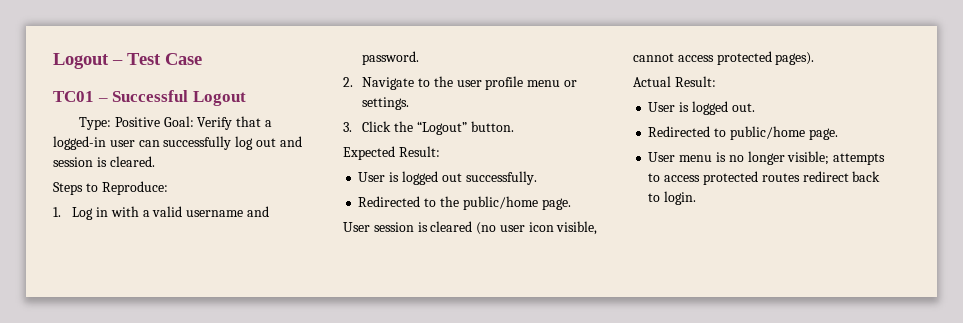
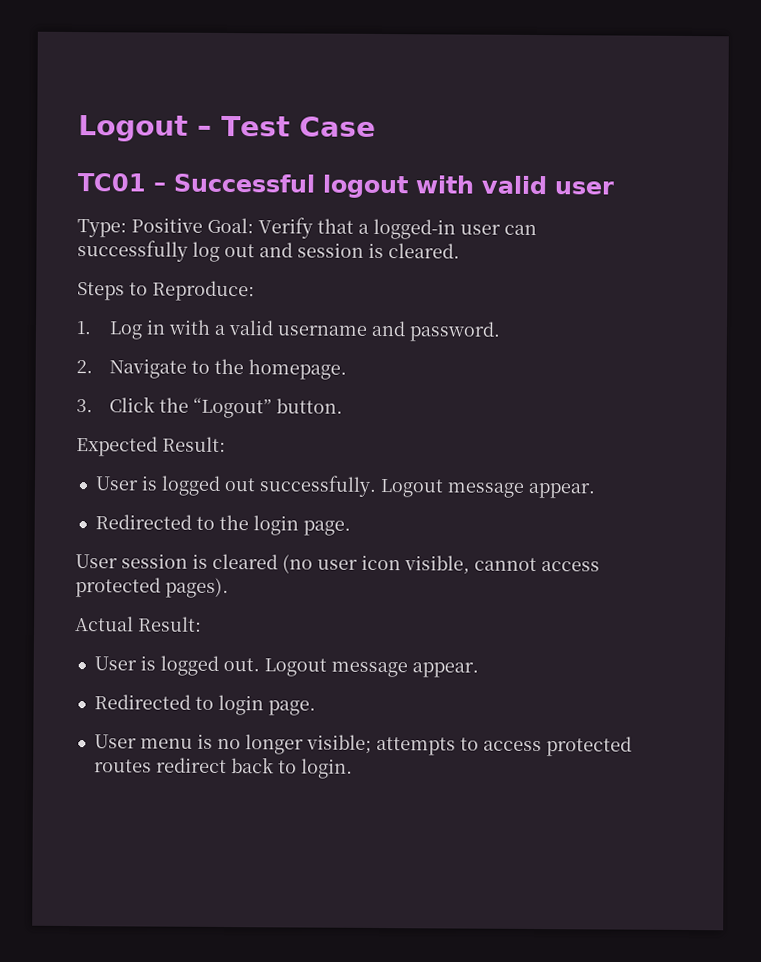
- TC01 – Successful Logout
+ TC01 – Successful logout with valid user
- 2. Navigate to the user profile menu or settings.
+ 2. Navigate to the homepage.
- User is logged out successfully.
+ User is logged out successfully. Logout message appear.
- Redirected to the public/home page.
+ Redirected to the login page.
- User is logged out.
- Redirected to public/home page.
+ User is logged out. Logout message appear.
+ Redirected to login page.

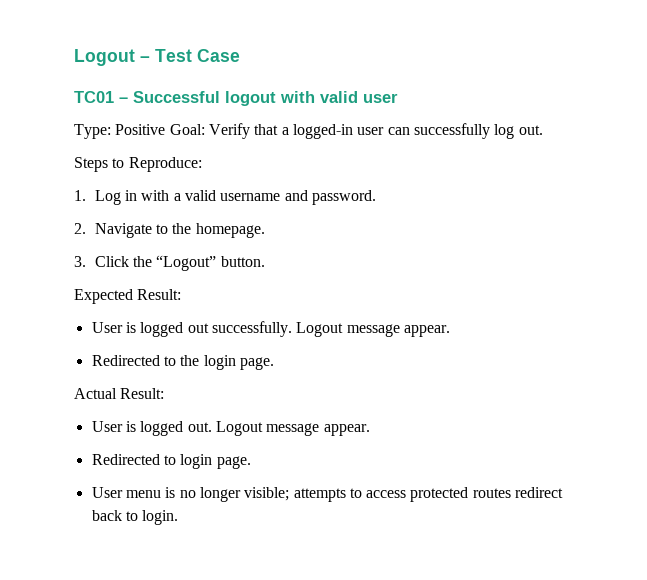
- Type: Positive Goal: Verify that a logged-in user can successfully log out and session is cleared.
+ Type: Positive Goal: Verify that a logged-in user can successfully log out.
- User session is cleared (no user icon visible, cannot access protected pages).

